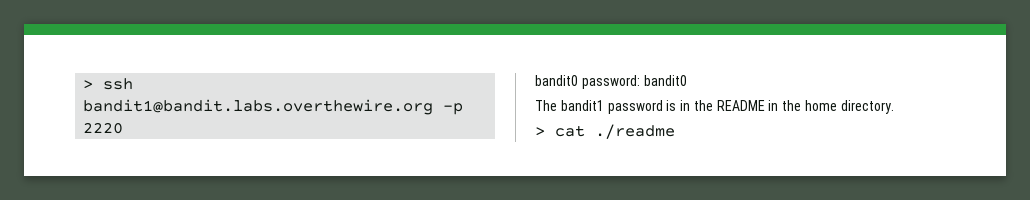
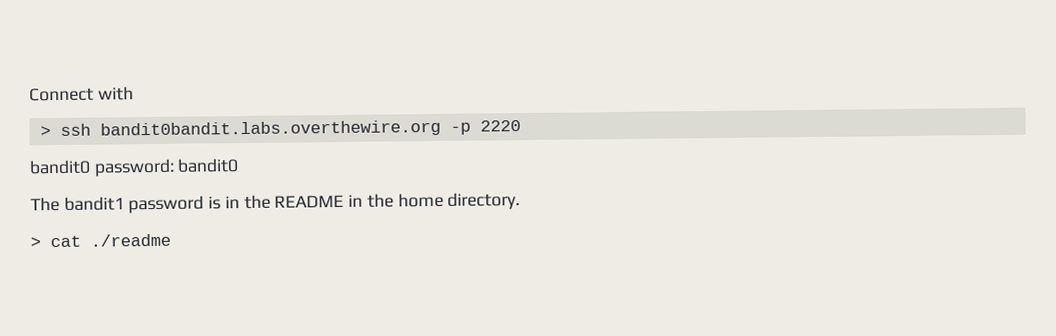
+ Connect with
- > ssh bandit1@bandit.labs.overthewire.org -p 2220
+ > ssh bandit0bandit.labs.overthewire.org -p 2220

